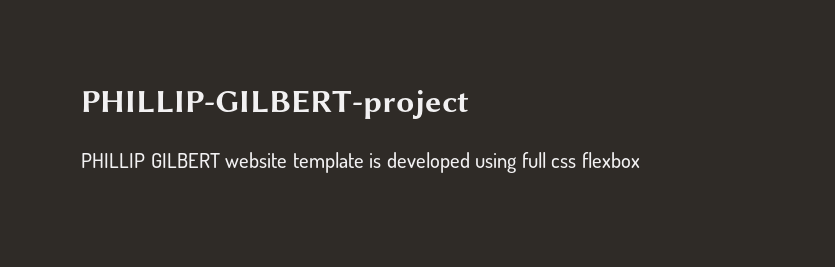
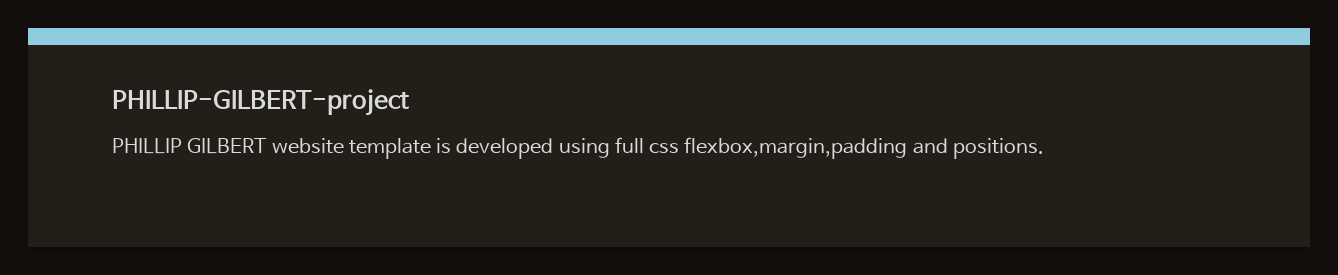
- PHILLIP GILBERT website template is developed using full css flexbox
+ PHILLIP GILBERT website template is developed using full css flexbox,margin,padding and positions.

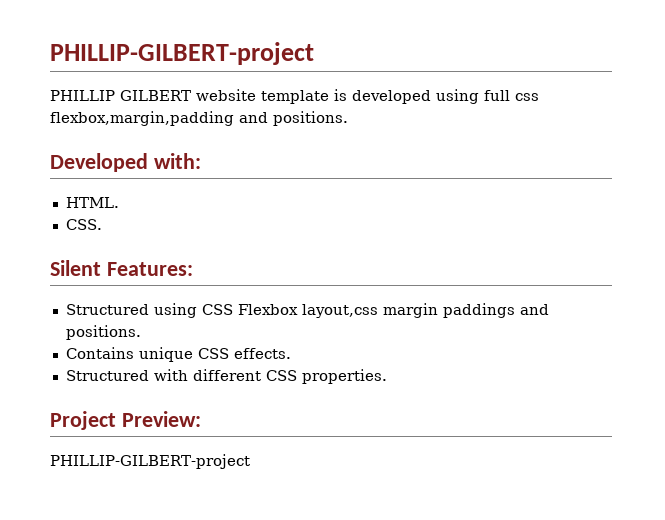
+ Developed with:
+ HTML.
+ CSS.
+ Silent Features:
+ Structured using CSS Flexbox layout,css margin paddings and positions.
+ Contains unique CSS effects.
+ Structured with different CSS properties.
+ Project Preview:
+ PHILLIP-GILBERT-project

